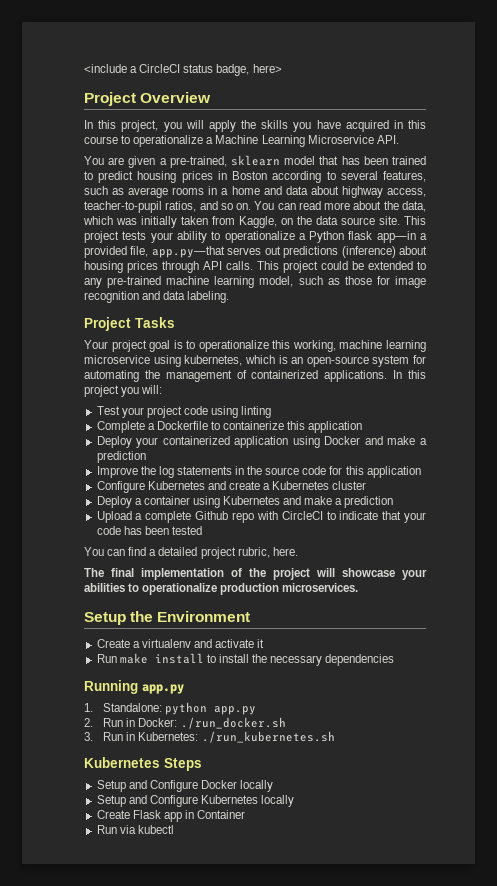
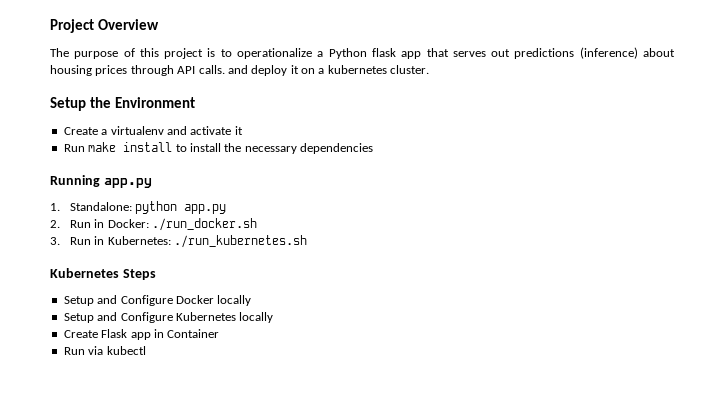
- <include a CircleCI status badge, here>
  Project Overview
- In this project, you will apply the skills you have acquired in this course to operationalize a Machine Learning Microservice API.
- You are given a pre-trained, sklearn model that has been trained to predict housing prices in Boston according to several features, such as average rooms in a home and data about highway access, teacher-to-pupil ratios, and so on. You can read more about the data, which was initially taken from Kaggle, on the data source site. This project tests your ability to operationalize a Python flask app—in a provided file, app.py—that serves out predictions (inference) about housing prices through API calls. This project could be extended to any pre-trained machine learning model, such as those for image recognition and data labeling.
- Project Tasks
- Your project goal is to operationalize this working, machine learning microservice using kubernetes, which is an open-source system for automating the management of containerized applications. In this project you will:
- Test your project code using linting
- Complete a Dockerfile to containerize this application
- Deploy your containerized application using Docker and make a prediction
- Improve the log statements in the source code for this application
- Configure Kubernetes and create a Kubernetes cluster
- Deploy a container using Kubernetes and make a prediction
- Upload a complete Github repo with CircleCI to indicate that your code has been tested
- You can find a detailed project rubric, here.
- The final implementation of the project will showcase your abilities to operationalize production microservices.
+ The purpose of this project is to operationalize a Python flask app that serves out predictions (inference) about housing prices through API calls. and deploy it on a kubernetes cluster.

